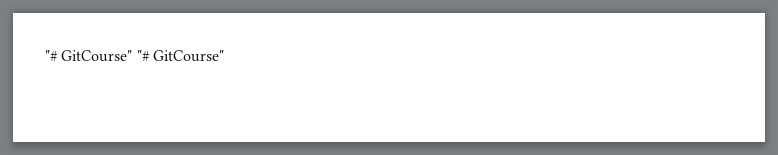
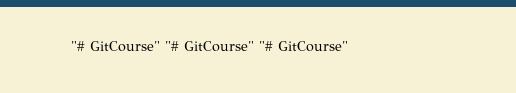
- "# GitCourse" "# GitCourse"
+ "# GitCourse" "# GitCourse" "# GitCourse"

